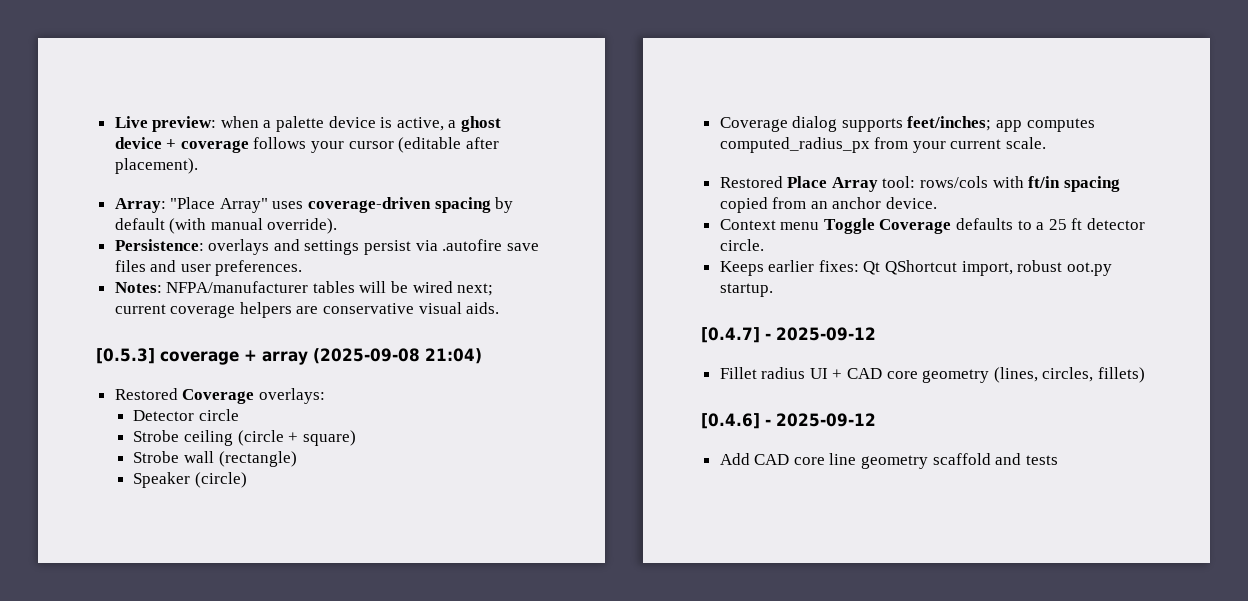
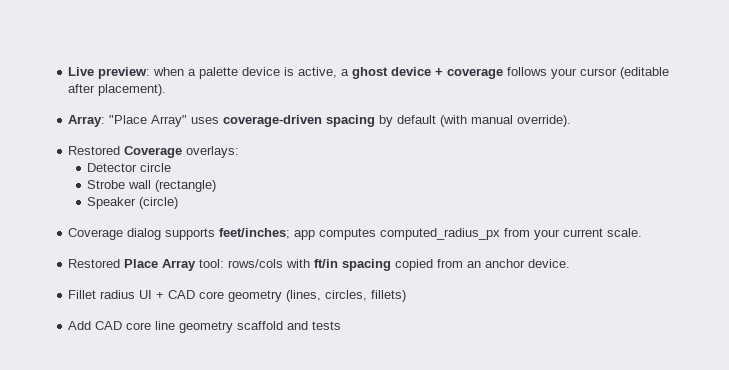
- Persistence: overlays and settings persist via .autofire save files and user preferences.
- Notes: NFPA/manufacturer tables will be wired next; current coverage helpers are conservative visual aids.
- [0.5.3] coverage + array (2025-09-08 21:04)
- Strobe ceiling (circle + square)
- Context menu Toggle Coverage defaults to a 25 ft detector circle.
- Keeps earlier fixes: Qt QShortcut import, robust oot.py startup.
- [0.4.7] - 2025-09-12
- [0.4.6] - 2025-09-12

